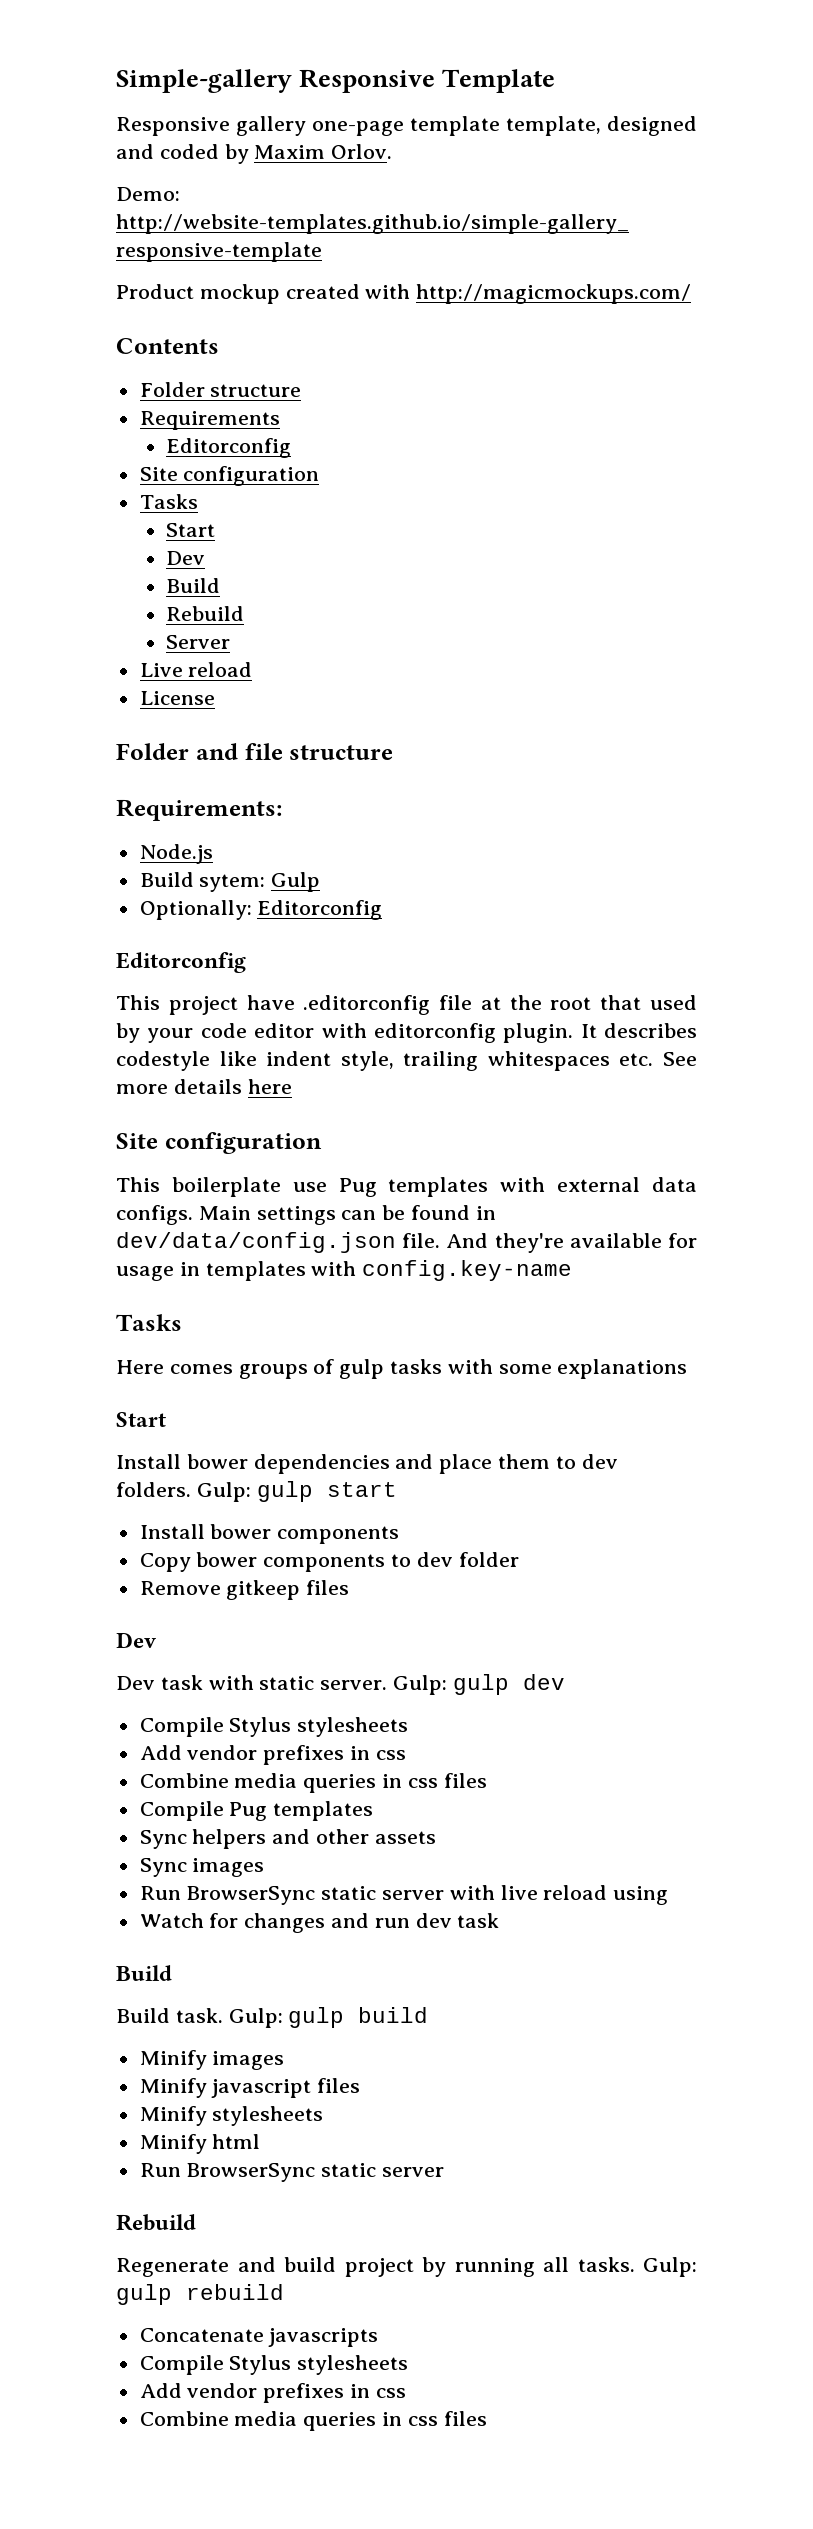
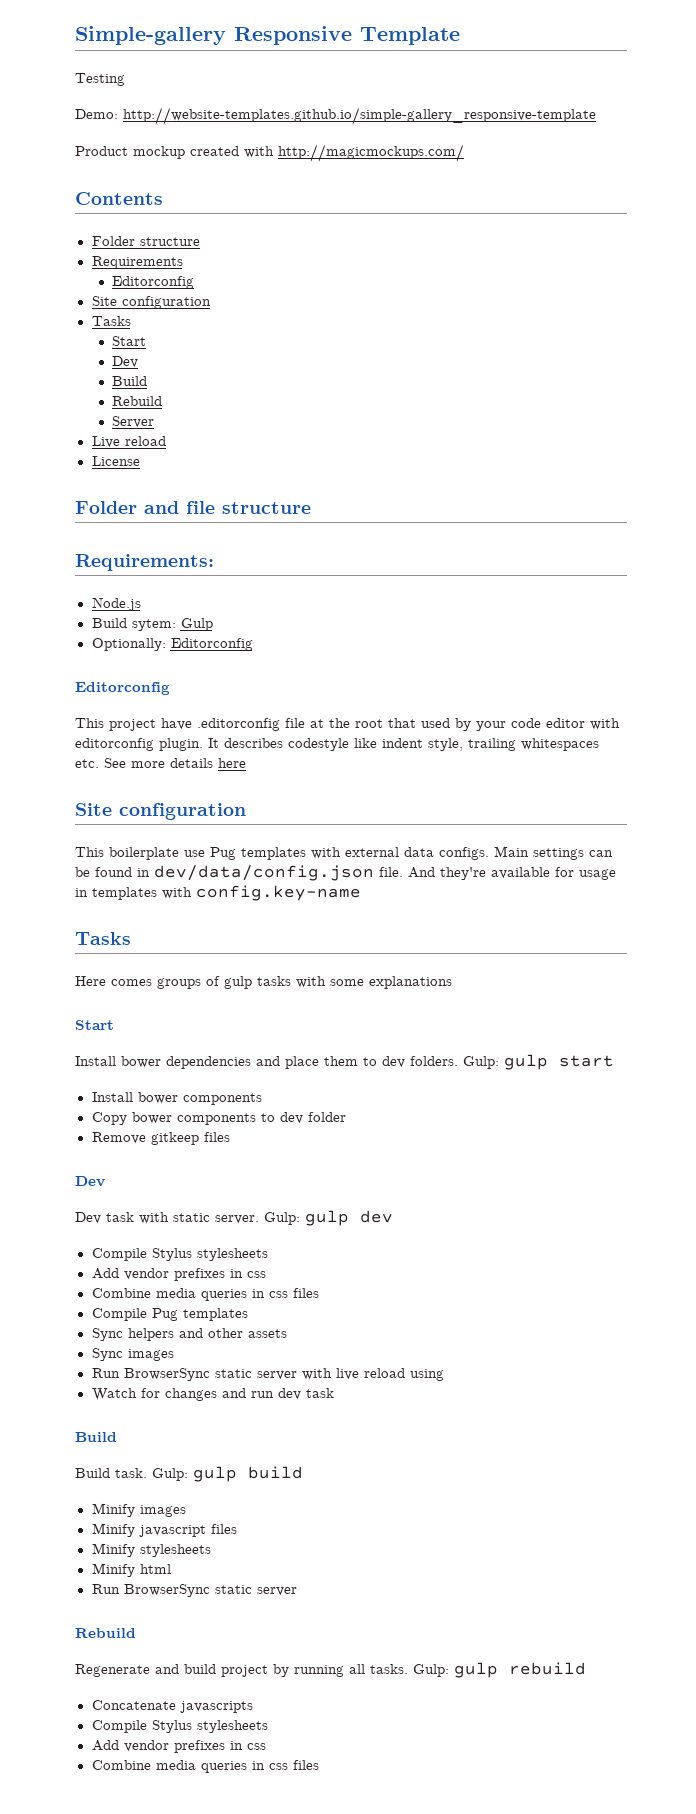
- Responsive gallery one-page template template, designed and coded by Maxim Orlov.
+ Testing

